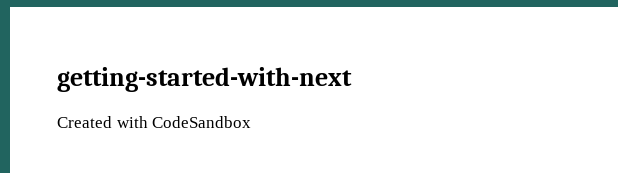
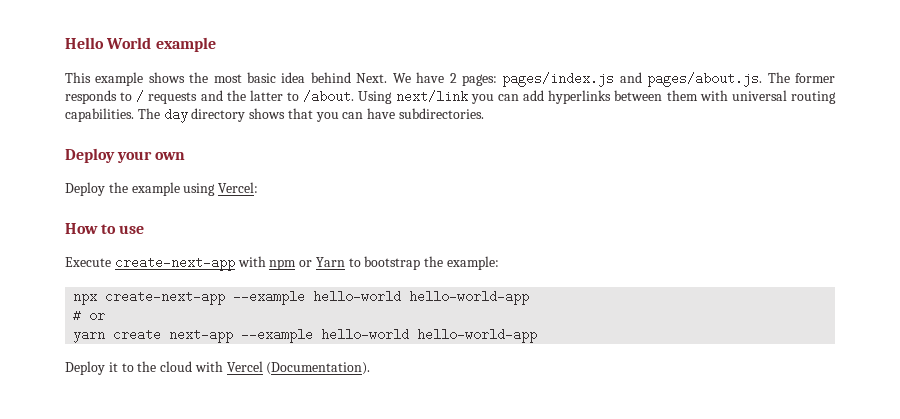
- getting-started-with-next
- Created with CodeSandbox
+ Hello World example
+ This example shows the most basic idea behind Next. We have 2 pages: pages/index.js and pages/about.js. The former responds to / requests and the latter to /about. Using next/link you can add hyperlinks between them with universal routing capabilities. The day directory shows that you can have subdirectories.
+ Deploy your own
+ Deploy the example using Vercel:
+ How to use
+ Execute create-next-app with npm or Yarn to bootstrap the example:
+ npx create-next-app --example hello-world hello-world-app
+ # or
+ yarn create next-app --example hello-world hello-world-app
+ Deploy it to the cloud with Vercel (Documentation).

